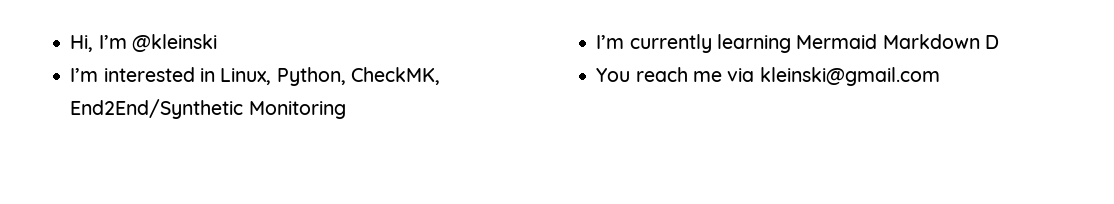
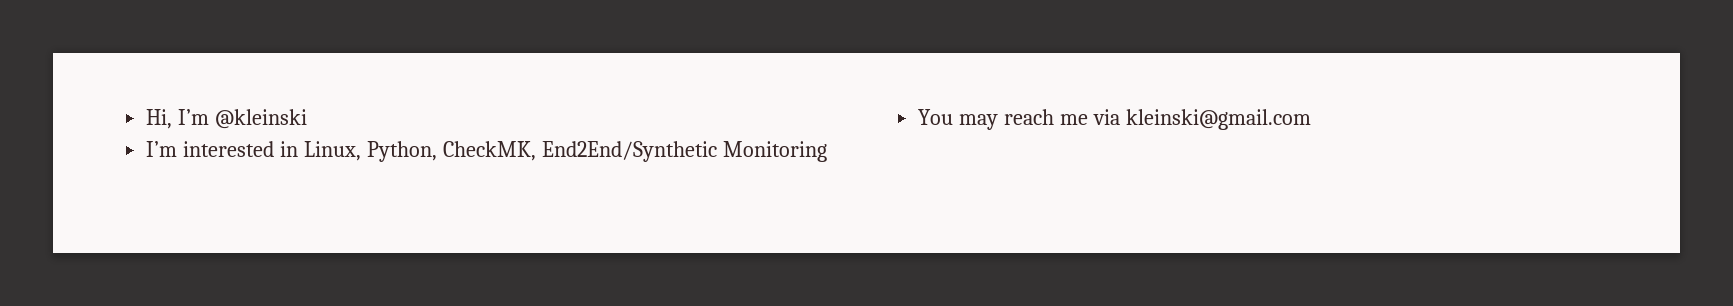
- I’m currently learning Mermaid Markdown D
- You reach me via kleinski@gmail.com
+ You may reach me via kleinski@gmail.com

